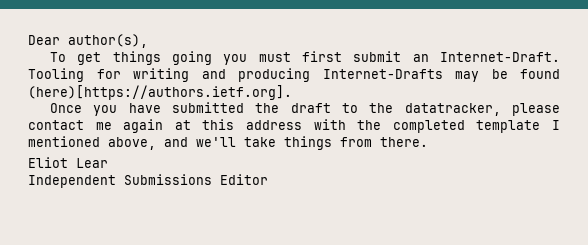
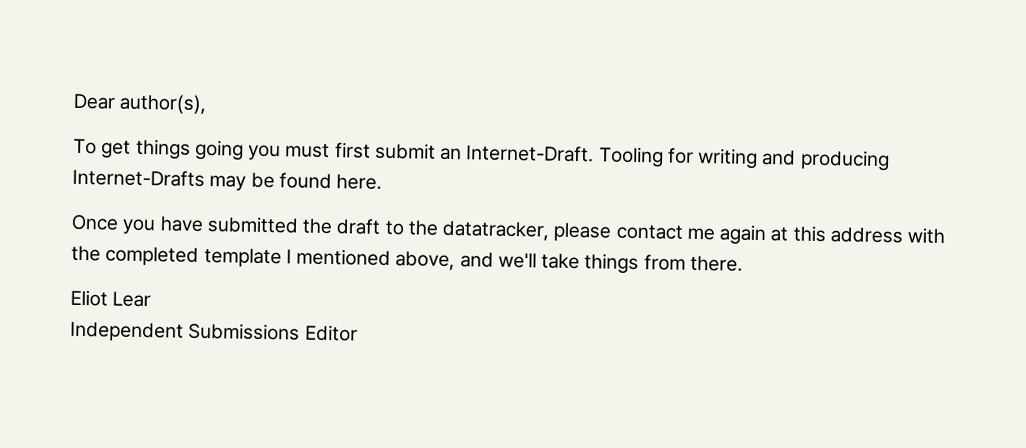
- Tooling for writing and producing Internet-Drafts may be found (here)[https://authors.ietf.org].
+ Tooling for writing and producing Internet-Drafts may be found here.

